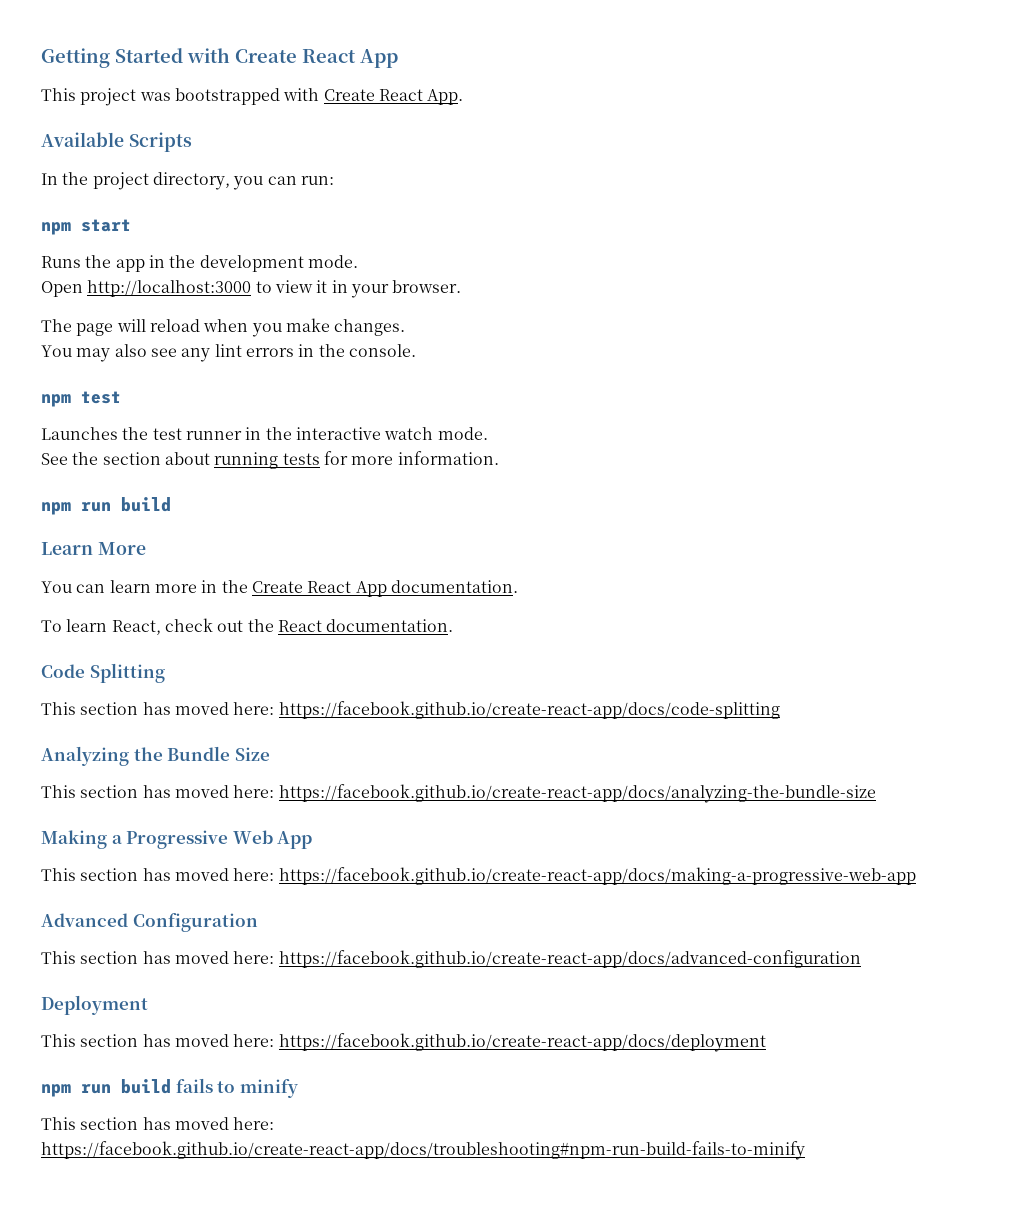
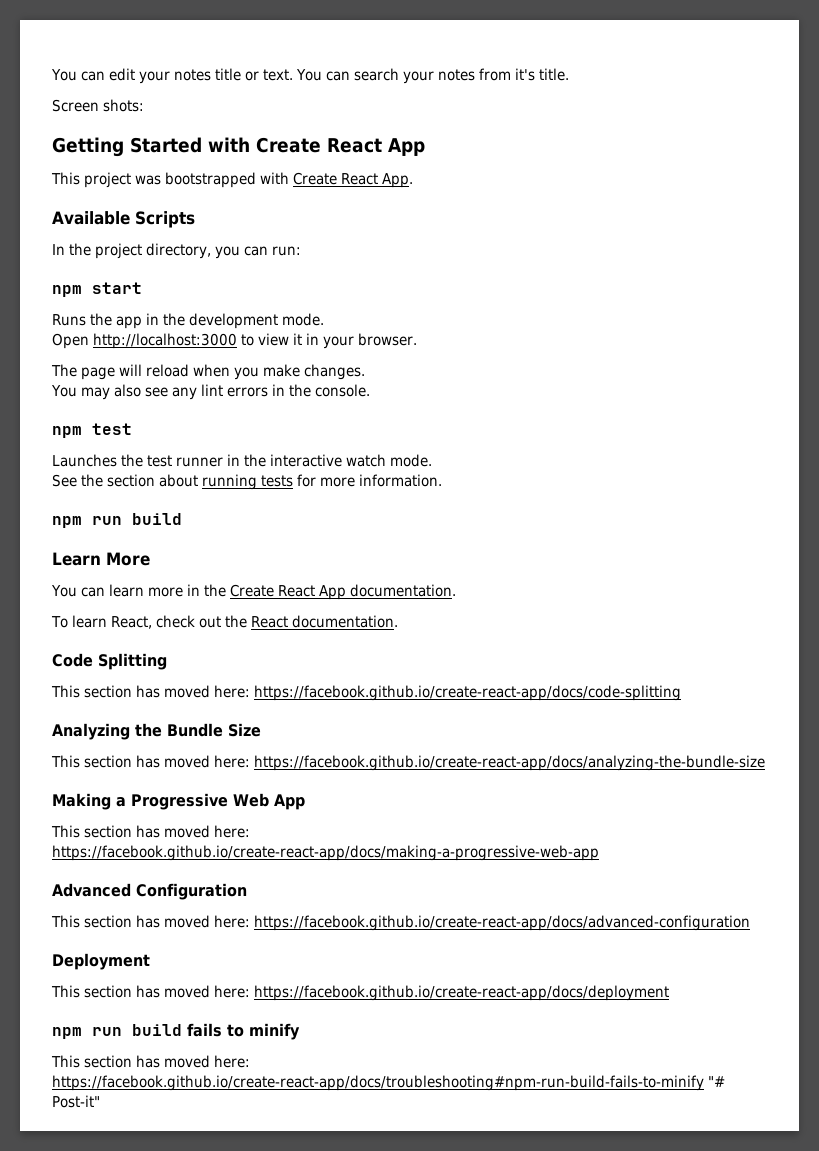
+ You can edit your notes title or text. You can search your notes from it's title.
+ Screen shots:
- This section has moved here: https://facebook.github.io/create-react-app/docs/troubleshooting#npm-run-build-fails-to-minify
+ This section has moved here: https://facebook.github.io/create-react-app/docs/troubleshooting#npm-run-build-fails-to-minify "# Post-it"

